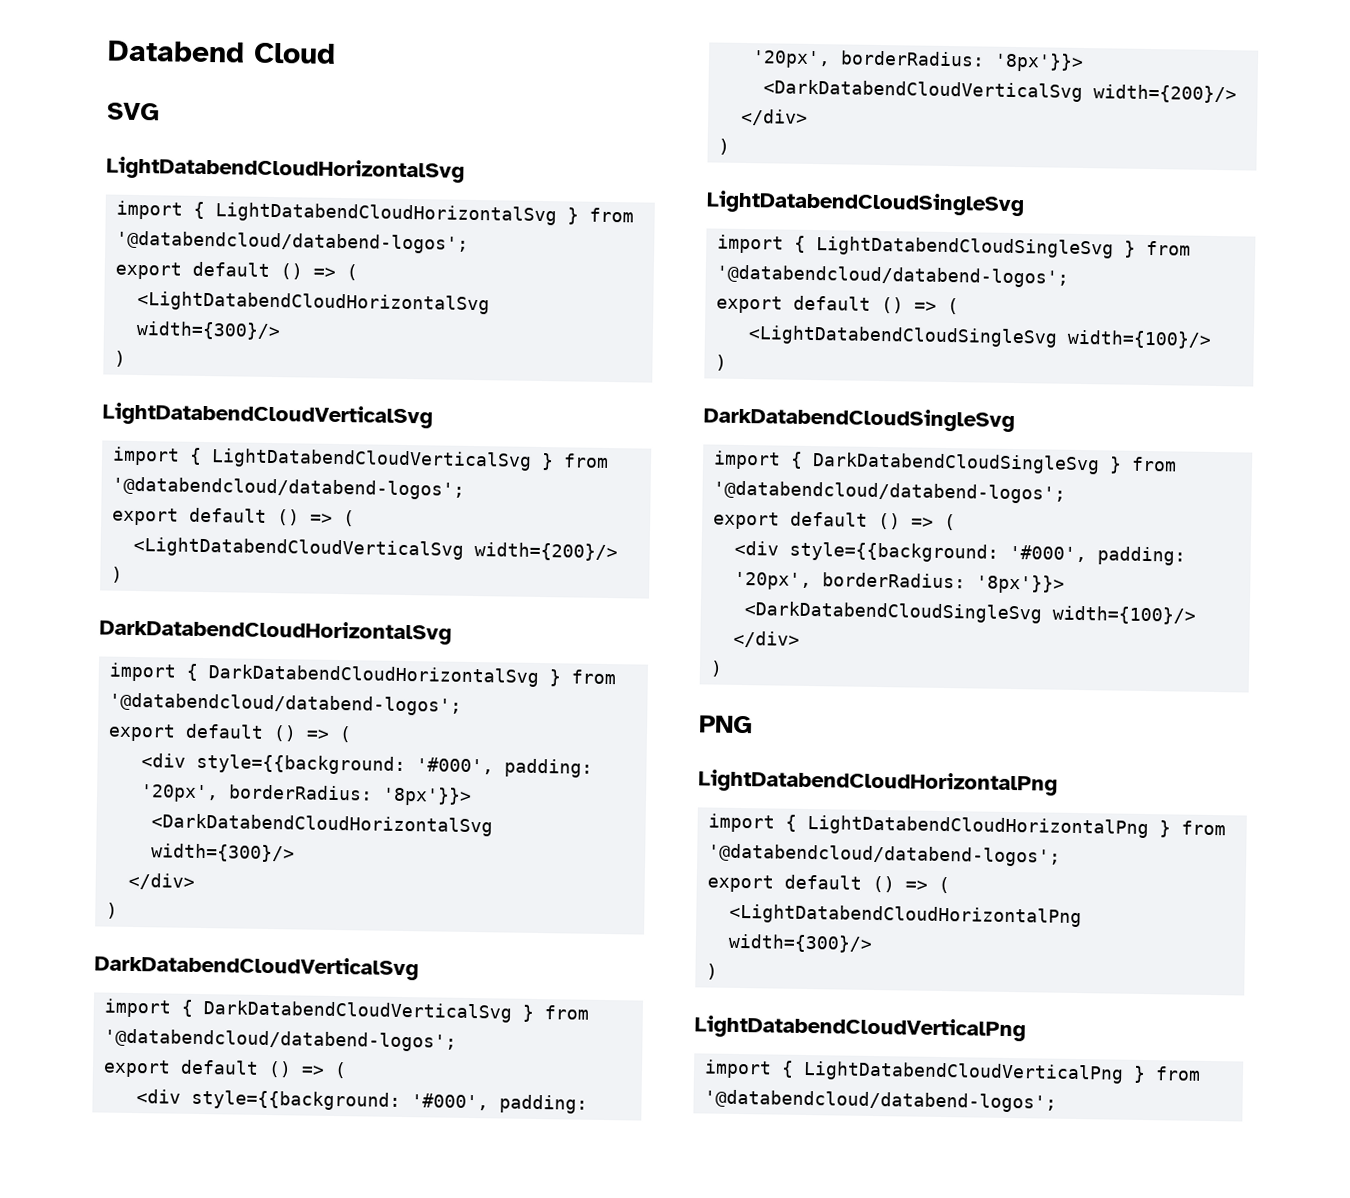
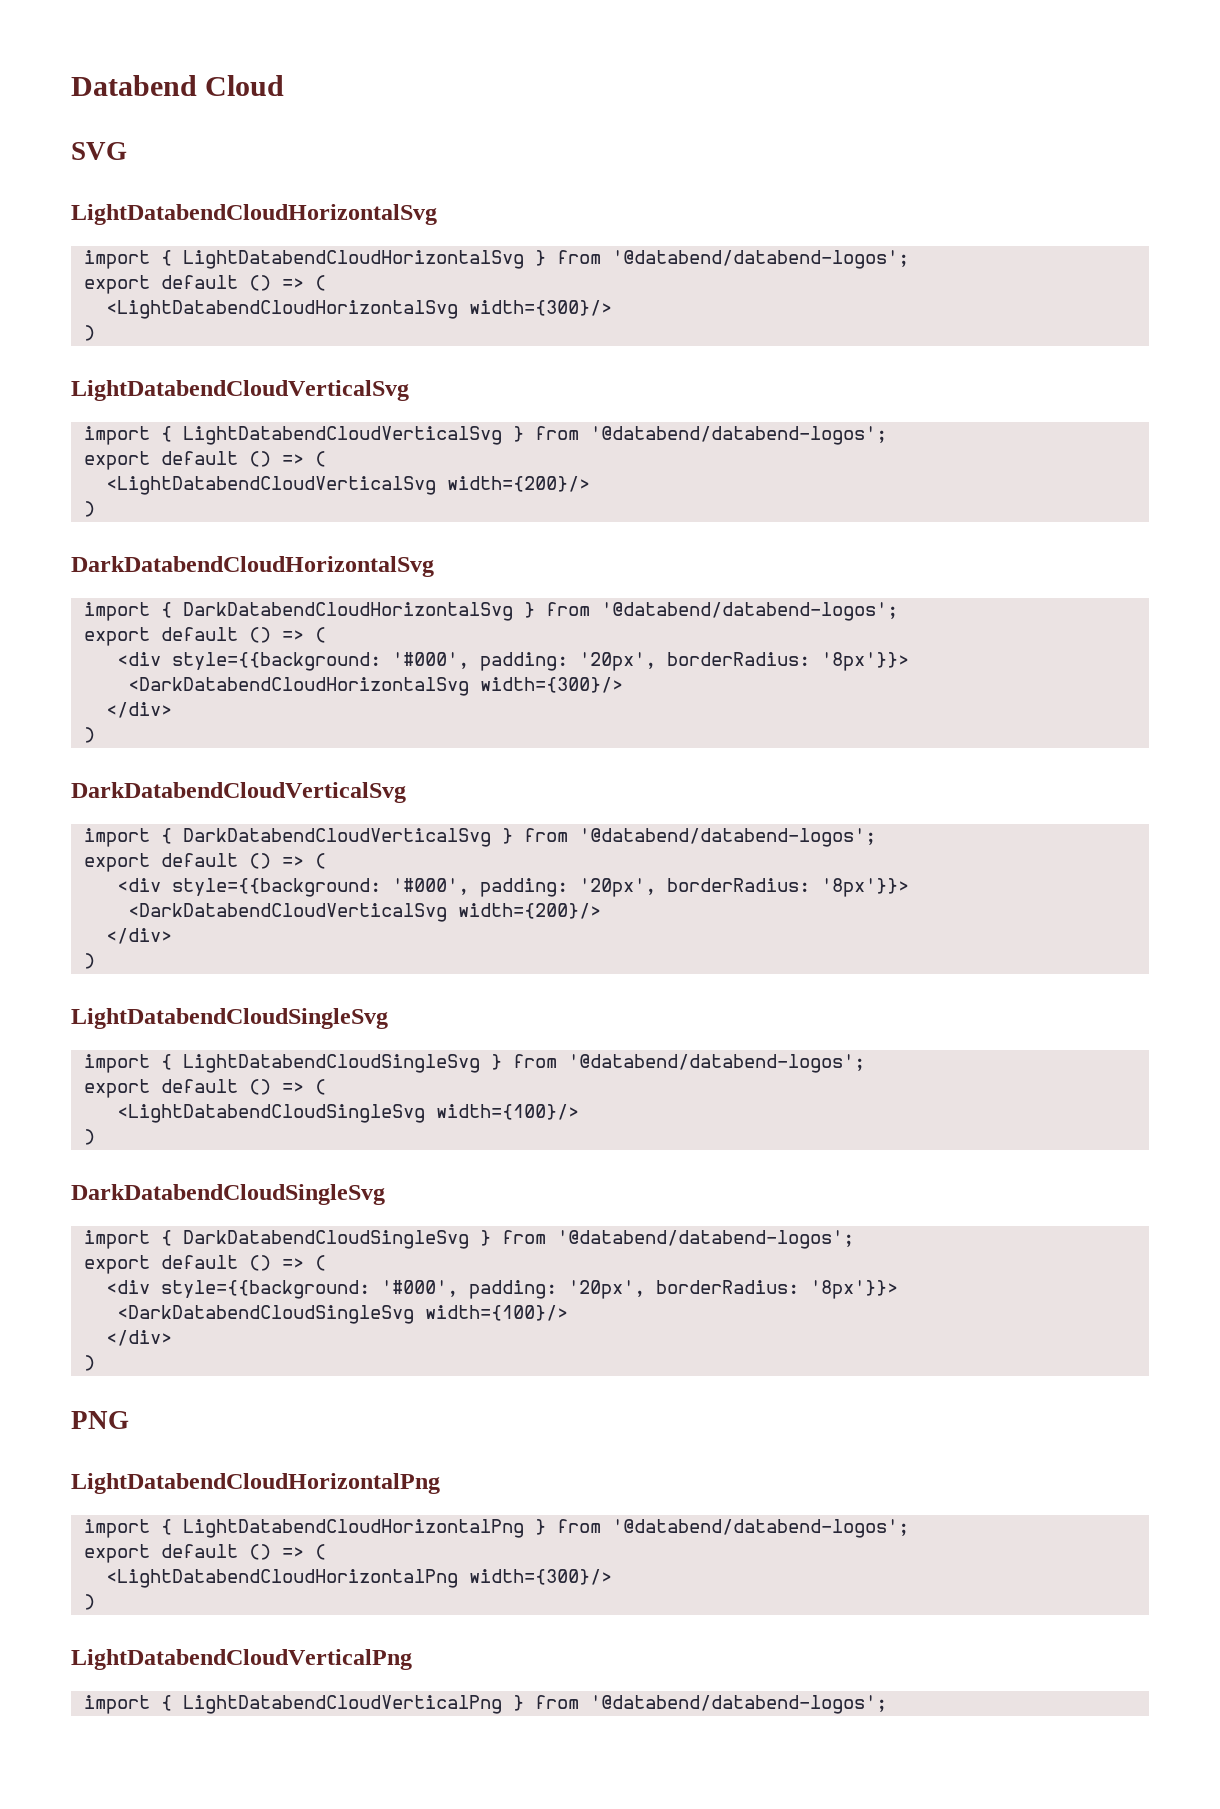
- import { LightDatabendCloudHorizontalSvg } from '@databendcloud/databend-logos';
+ import { LightDatabendCloudHorizontalSvg } from '@databend/databend-logos';
- import { LightDatabendCloudVerticalSvg } from '@databendcloud/databend-logos';
+ import { LightDatabendCloudVerticalSvg } from '@databend/databend-logos';
- import { DarkDatabendCloudHorizontalSvg } from '@databendcloud/databend-logos';
+ import { DarkDatabendCloudHorizontalSvg } from '@databend/databend-logos';
- import { DarkDatabendCloudVerticalSvg } from '@databendcloud/databend-logos';
+ import { DarkDatabendCloudVerticalSvg } from '@databend/databend-logos';
- import { LightDatabendCloudSingleSvg } from '@databendcloud/databend-logos';
+ import { LightDatabendCloudSingleSvg } from '@databend/databend-logos';
- import { DarkDatabendCloudSingleSvg } from '@databendcloud/databend-logos';
+ import { DarkDatabendCloudSingleSvg } from '@databend/databend-logos';
- import { LightDatabendCloudHorizontalPng } from '@databendcloud/databend-logos';
+ import { LightDatabendCloudHorizontalPng } from '@databend/databend-logos';
- import { LightDatabendCloudVerticalPng } from '@databendcloud/databend-logos';
+ import { LightDatabendCloudVerticalPng } from '@databend/databend-logos';

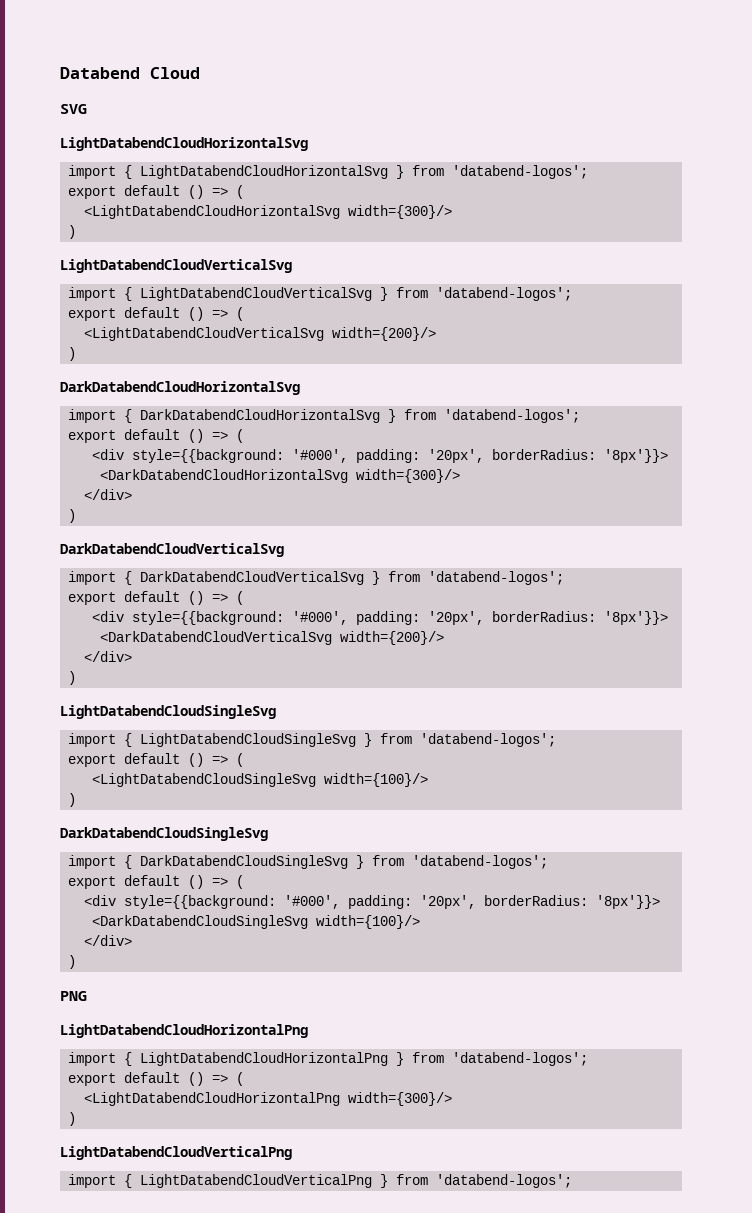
- import { LightDatabendCloudHorizontalSvg } from '@databend/databend-logos';
+ import { LightDatabendCloudHorizontalSvg } from 'databend-logos';
- import { LightDatabendCloudVerticalSvg } from '@databend/databend-logos';
+ import { LightDatabendCloudVerticalSvg } from 'databend-logos';
- import { DarkDatabendCloudHorizontalSvg } from '@databend/databend-logos';
+ import { DarkDatabendCloudHorizontalSvg } from 'databend-logos';
- import { DarkDatabendCloudVerticalSvg } from '@databend/databend-logos';
+ import { DarkDatabendCloudVerticalSvg } from 'databend-logos';
- import { LightDatabendCloudSingleSvg } from '@databend/databend-logos';
+ import { LightDatabendCloudSingleSvg } from 'databend-logos';
- import { DarkDatabendCloudSingleSvg } from '@databend/databend-logos';
+ import { DarkDatabendCloudSingleSvg } from 'databend-logos';
- import { LightDatabendCloudHorizontalPng } from '@databend/databend-logos';
+ import { LightDatabendCloudHorizontalPng } from 'databend-logos';
- import { LightDatabendCloudVerticalPng } from '@databend/databend-logos';
+ import { LightDatabendCloudVerticalPng } from 'databend-logos';

